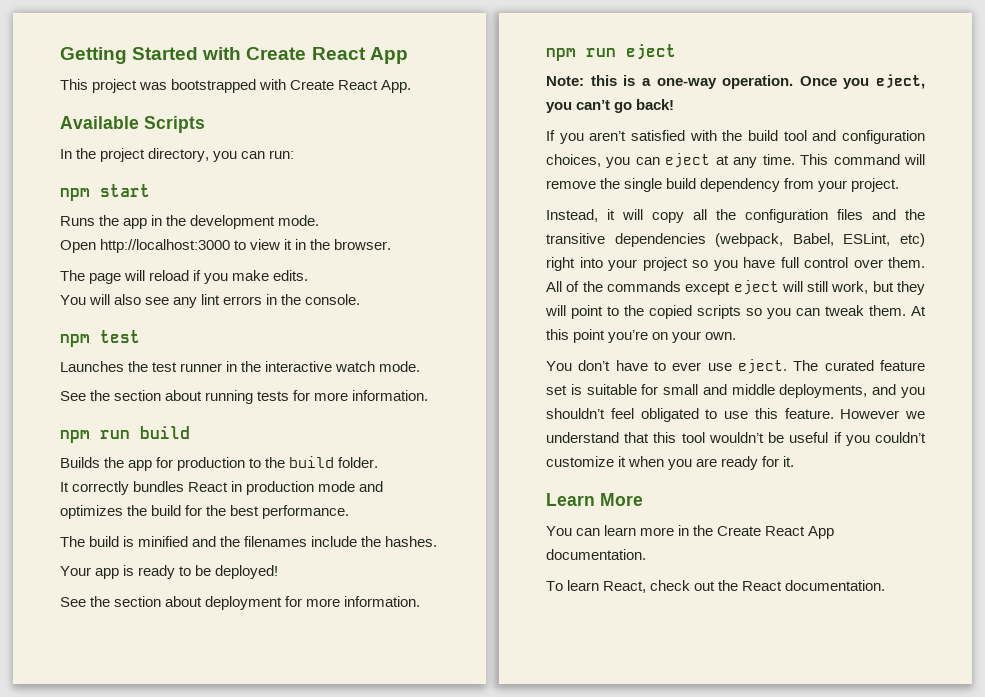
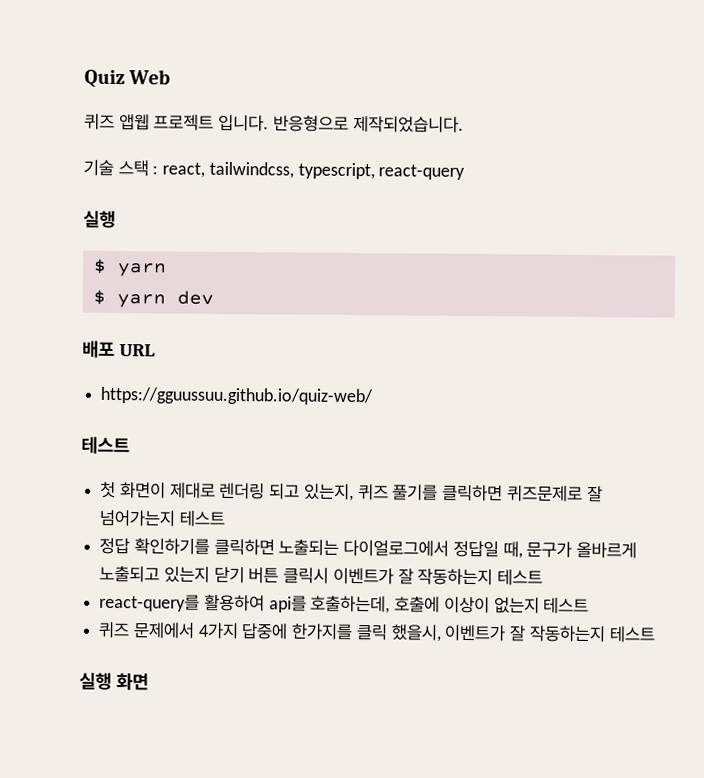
- Getting Started with Create React App
- This project was bootstrapped with Create React App.
- Available Scripts
- In the project directory, you can run:
- npm start
- Runs the app in the development mode.
- Open http://localhost:3000 to view it in the browser.
- The page will reload if you make edits.
- You will also see any lint errors in the console.
- npm test
- Launches the test runner in the interactive watch mode.
- See the section about running tests for more information.
- npm run build
- Builds the app for production to the build folder.
- It correctly bundles React in production mode and optimizes the build for the best performance.
- The build is minified and the filenames include the hashes.
- Your app is ready to be deployed!
- See the section about deployment for more information.
- npm run eject
- Note: this is a one-way operation. Once you eject, you can’t go back!
- If you aren’t satisfied with the build tool and configuration choices, you can eject at any time. This command will remove the single build dependency from your project.
- Instead, it will copy all the configuration files and the transitive dependencies (webpack, Babel, ESLint, etc) right into your project so you have full control over them. All of the commands except eject will still work, but they will point to the copied scripts so you can tweak them. At this point you’re on your own.
- You don’t have to ever use eject. The curated feature set is suitable for small and middle deployments, and you shouldn’t feel obligated to use this feature. However we understand that this tool wouldn’t be useful if you couldn’t customize it when you are ready for it.
- Learn More
- You can learn more in the Create React App documentation.
- To learn React, check out the React documentation.
+ Quiz Web
+ 퀴즈 앱웹 프로젝트 입니다. 반응형으로 제작되었습니다.
+ 기술 스택 : react, tailwindcss, typescript, react-query
+ 실행
+ $ yarn
+ $ yarn dev
+ 배포 URL
+ https://gguussuu.github.io/quiz-web/
+ 테스트
+ 첫 화면이 제대로 렌더링 되고 있는지, 퀴즈 풀기를 클릭하면 퀴즈문제로 잘 넘어가는지 테스트
+ 정답 확인하기를 클릭하면 노출되는 다이얼로그에서 정답일 때, 문구가 올바르게 노출되고 있는지 닫기 버튼 클릭시 이벤트가 잘 작동하는지 테스트
+ react-query를 활용하여 api를 호출하는데, 호출에 이상이 없는지 테스트
+ 퀴즈 문제에서 4가지 답중에 한가지를 클릭 했을시, 이벤트가 잘 작동하는지 테스트
+ 실행 화면

